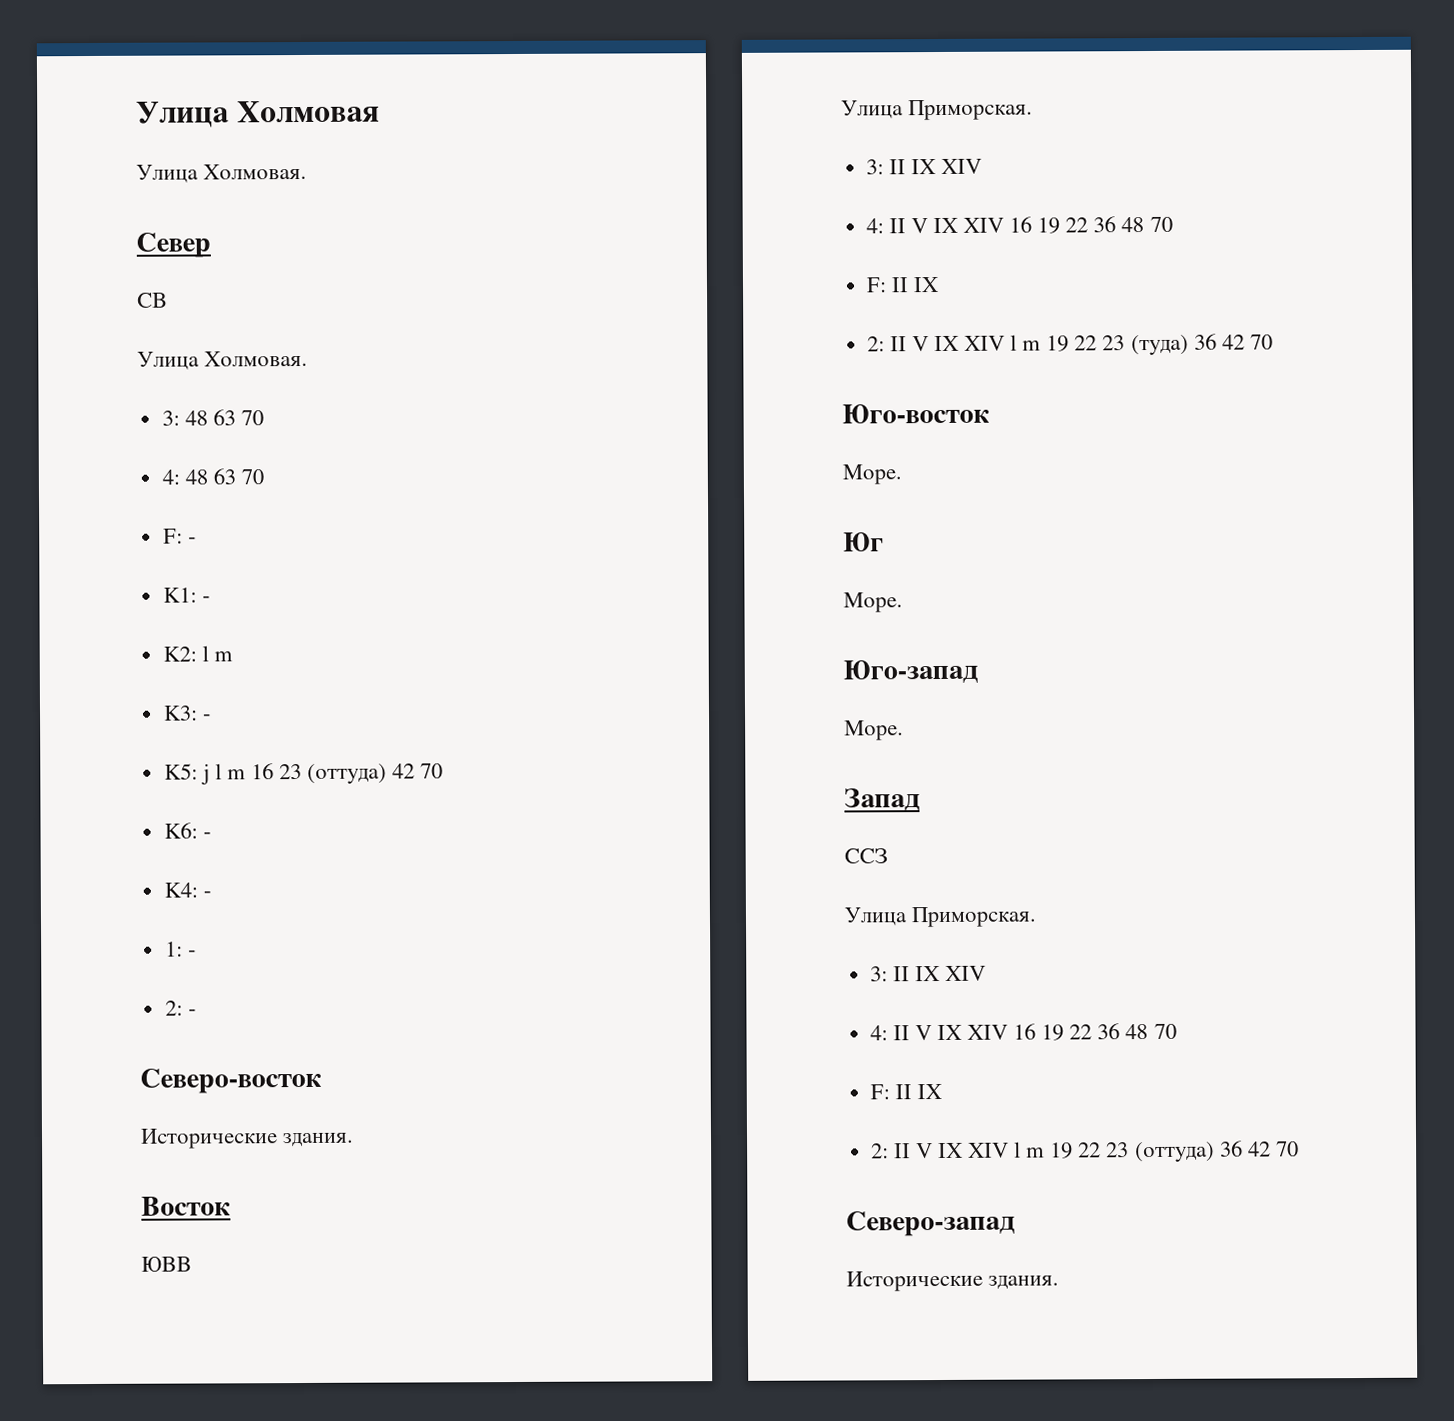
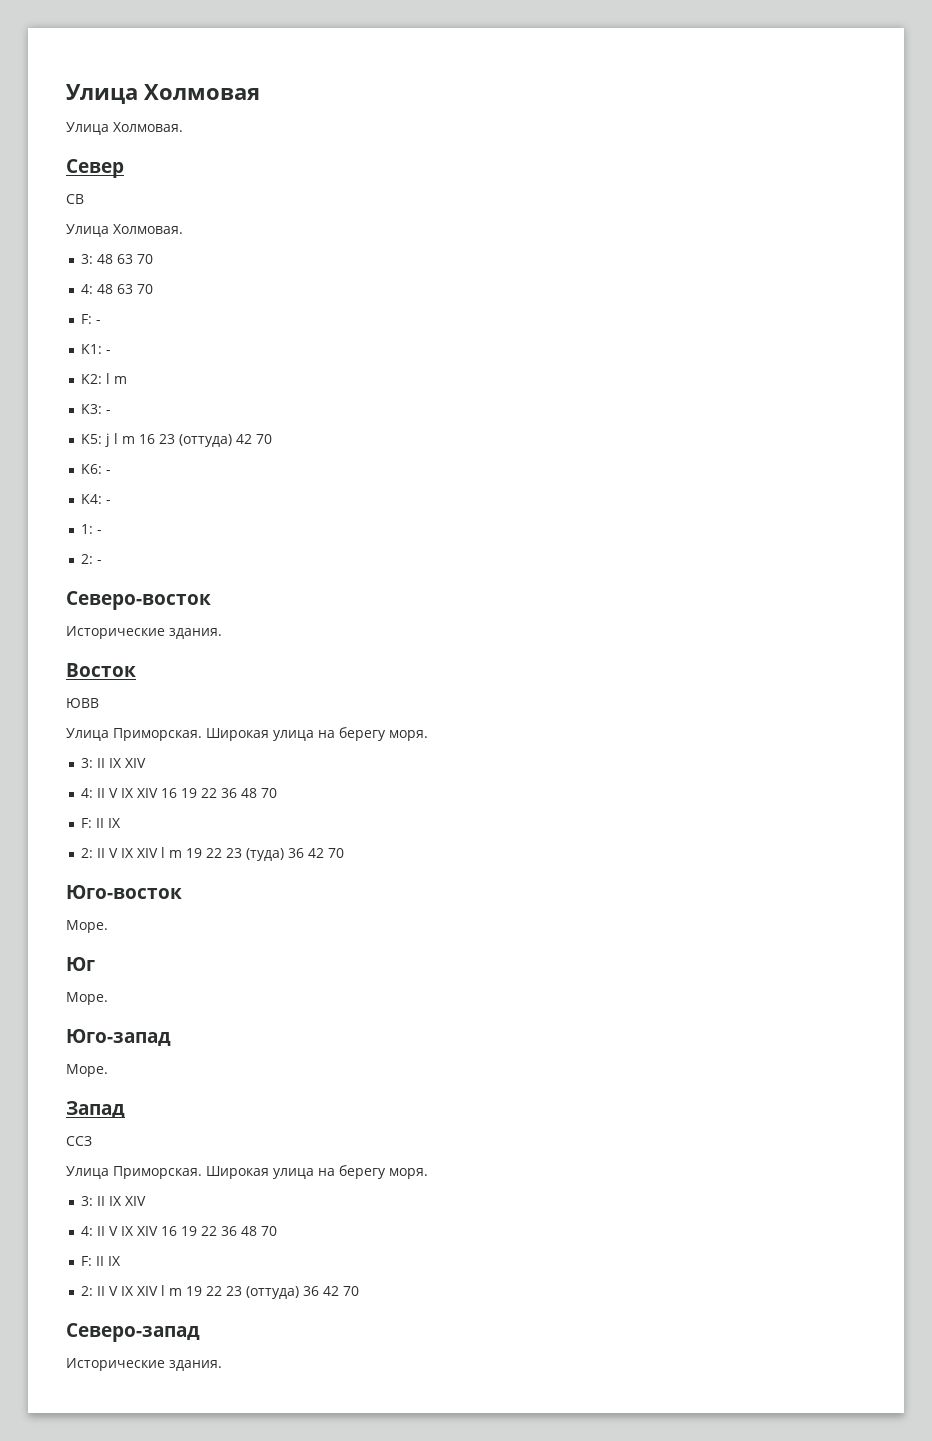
  ЮВВ
- Улица Приморская.
+ Улица Приморская. Широкая улица на берегу моря.
  ССЗ
- Улица Приморская.
+ Улица Приморская. Широкая улица на берегу моря.

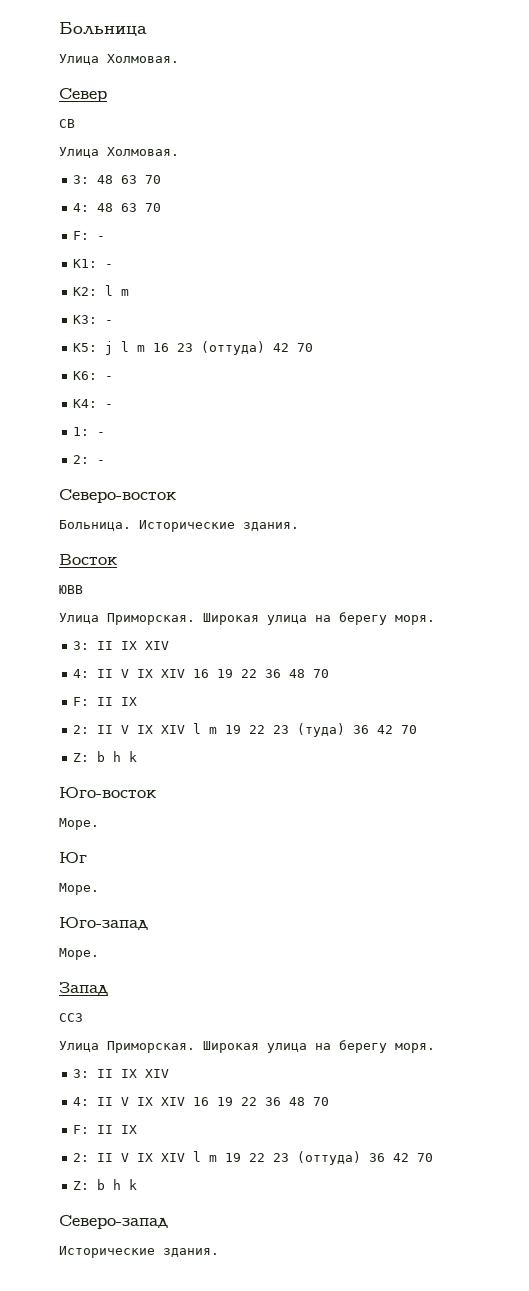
- Улица Холмовая
+ Больница
+ Больница.
  2: II V IX XIV l m 19 22 23 (туда) 36 42 70
+ Z: b h k
  2: II V IX XIV l m 19 22 23 (оттуда) 36 42 70
+ Z: b h k

